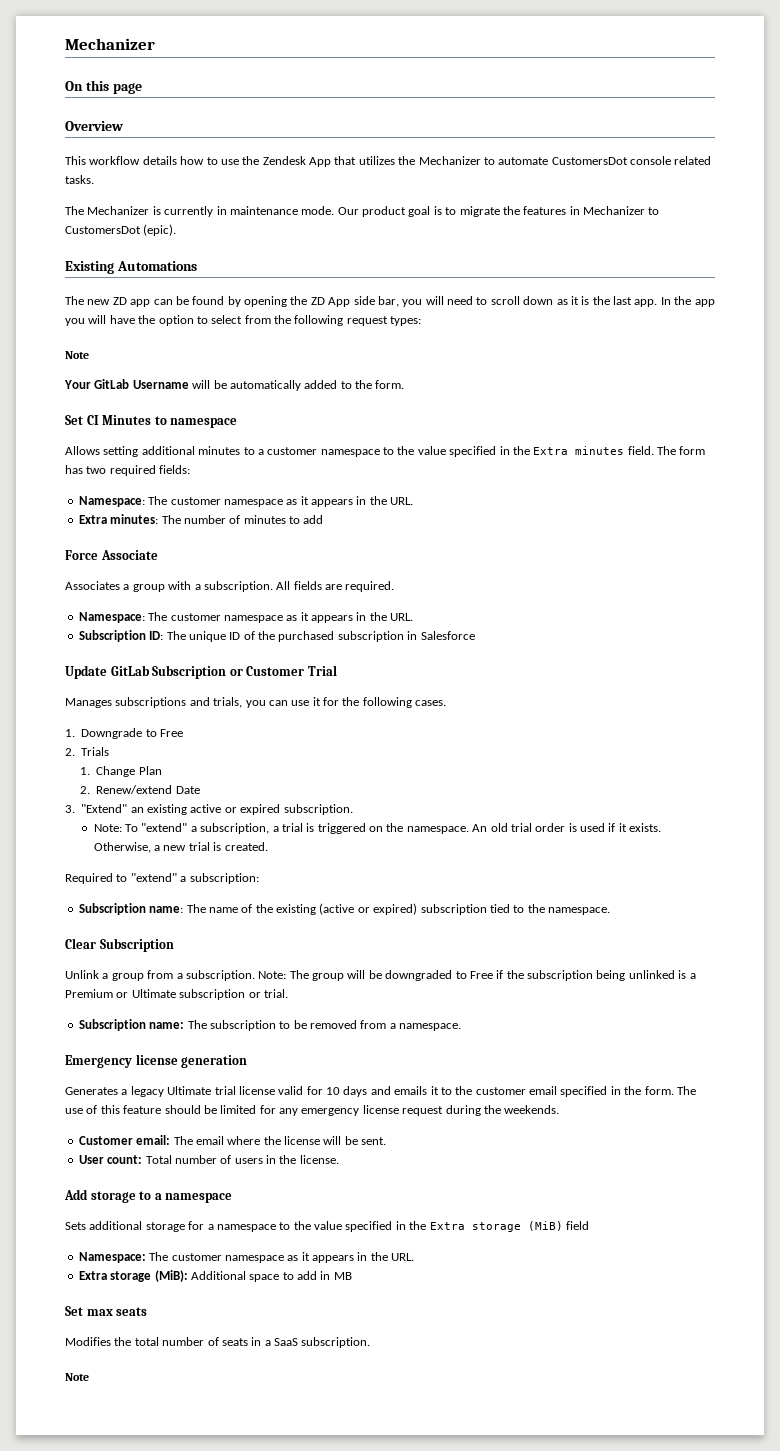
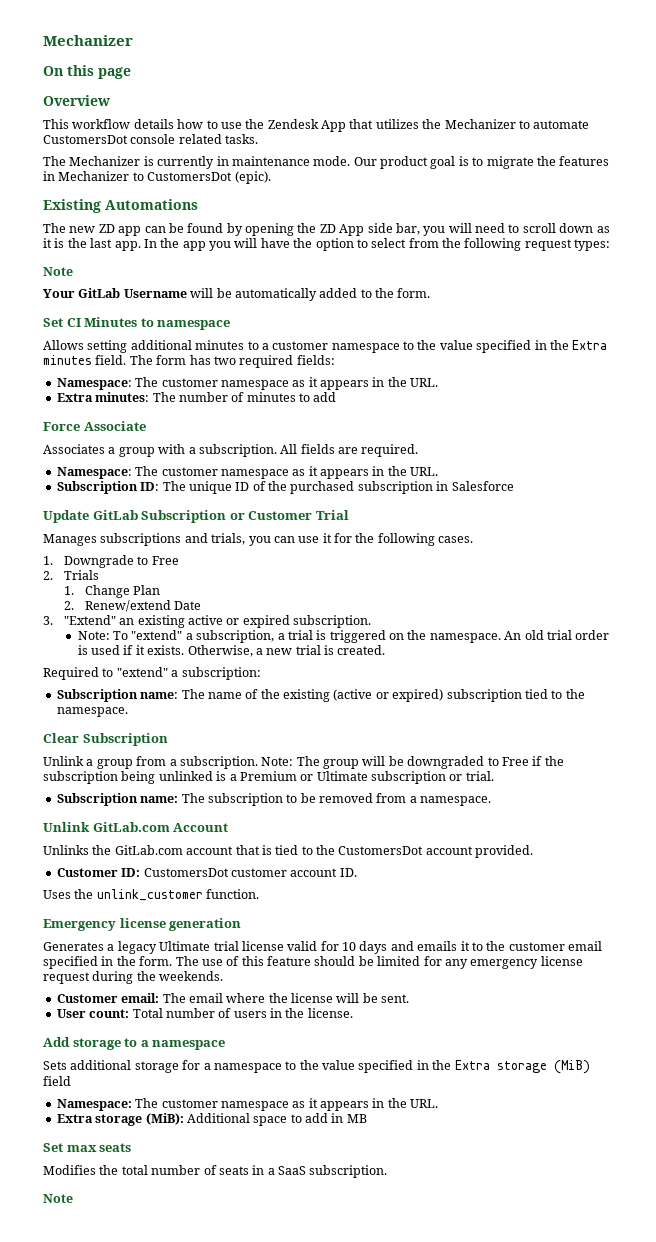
+ Unlink GitLab.com Account
+ Unlinks the GitLab.com account that is tied to the CustomersDot account provided.
+ Customer ID: CustomersDot customer account ID.
+ Uses the unlink_customer function.

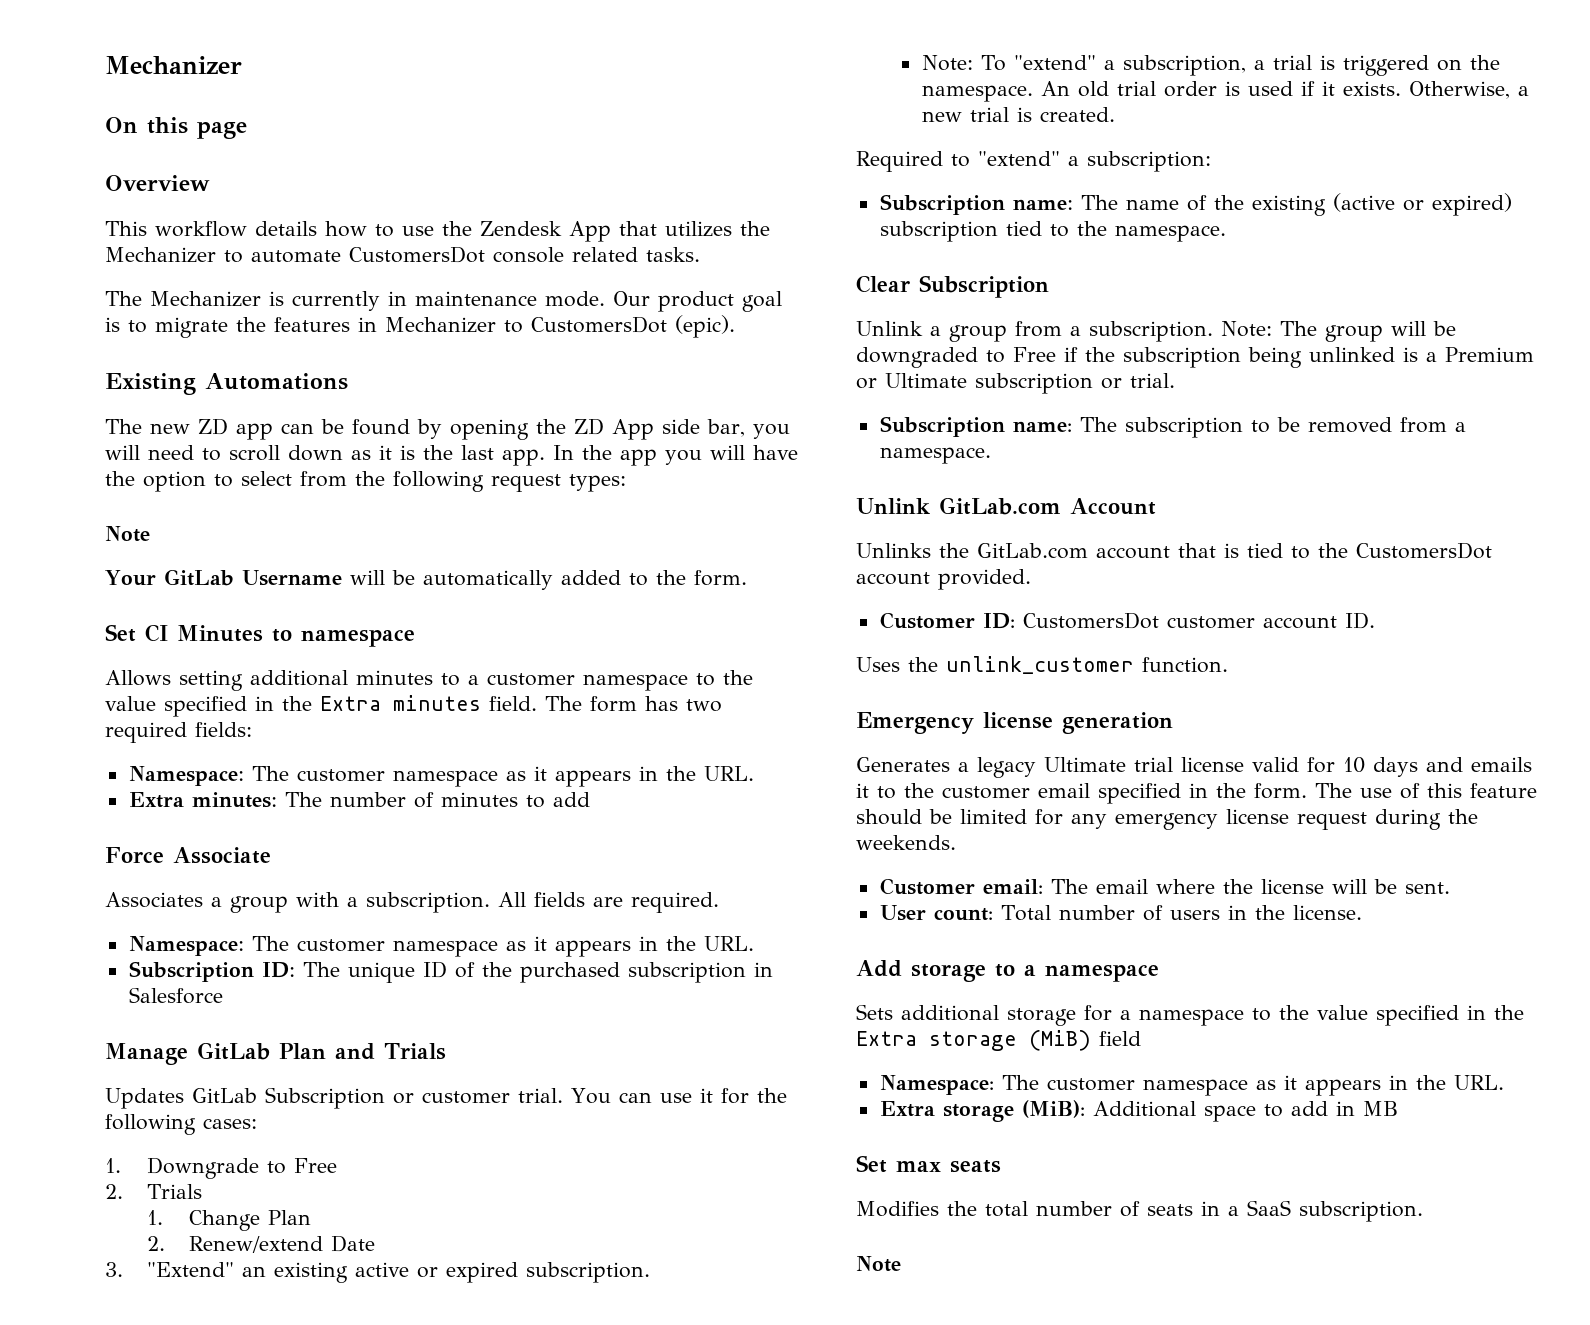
- Update GitLab Subscription or Customer Trial
- Manages subscriptions and trials, you can use it for the following cases.
+ Manage GitLab Plan and Trials
+ Updates GitLab Subscription or customer trial. You can use it for the following cases:

